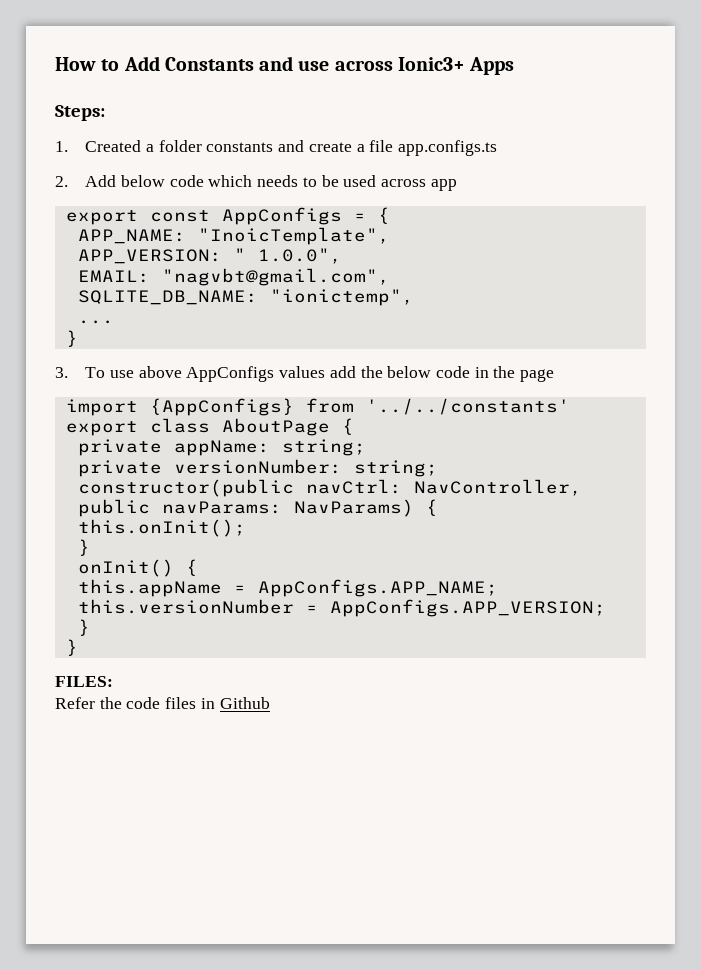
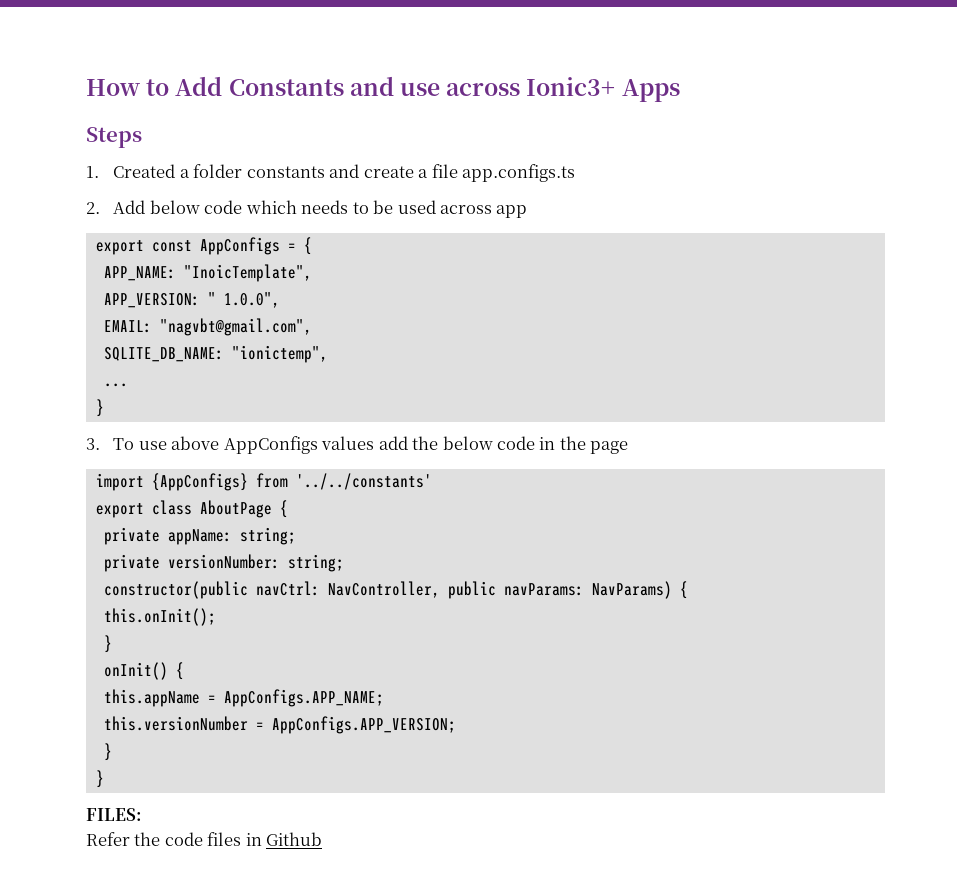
- Steps:
+ Steps

